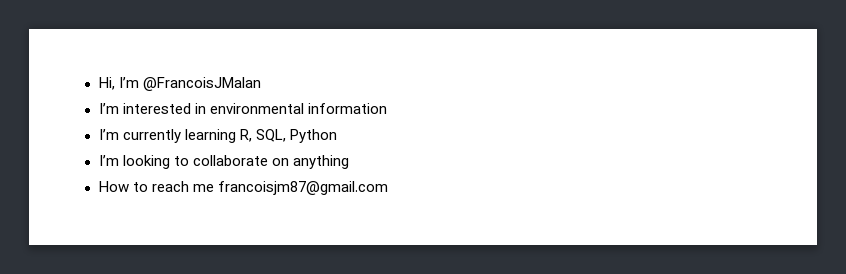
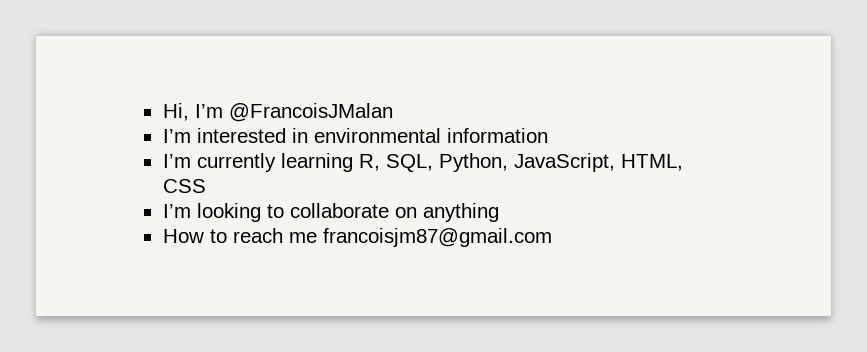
- I’m currently learning R, SQL, Python
+ I’m currently learning R, SQL, Python, JavaScript, HTML, CSS

